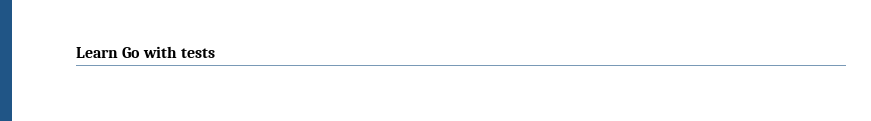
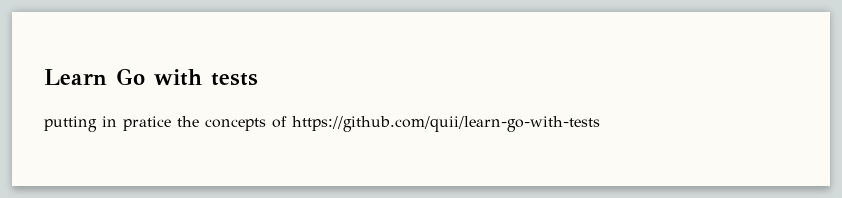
+ putting in pratice the concepts of https://github.com/quii/learn-go-with-tests

